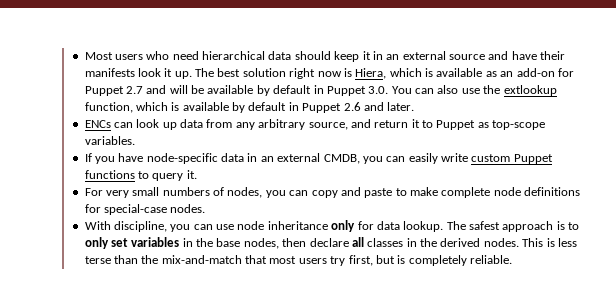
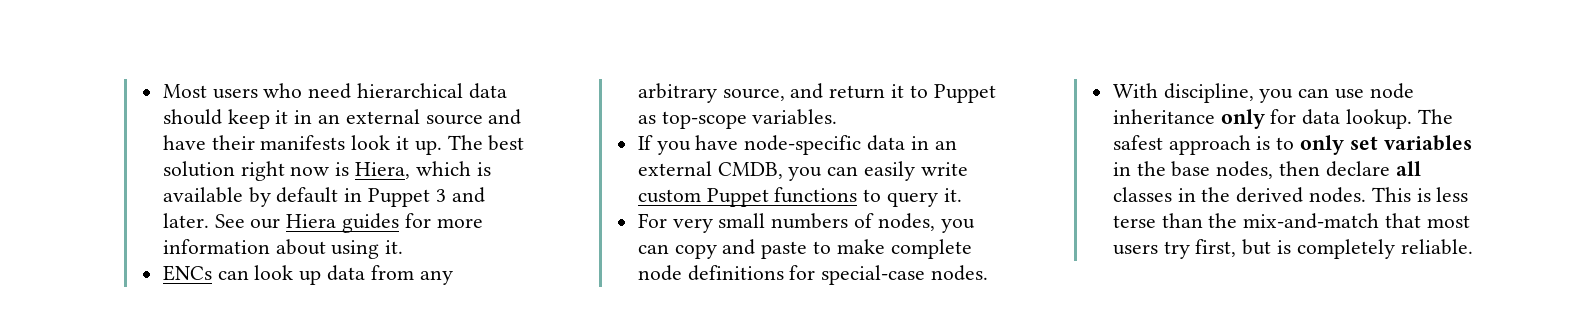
- The best solution right now is Hiera, which is available as an add-on for Puppet 2.7 and will be available by default in Puppet 3.0. You can also use the extlookup function, which is available by default in Puppet 2.6 and later.
+ The best solution right now is Hiera, which is available by default in Puppet 3 and later. See our Hiera guides for more information about using it.

